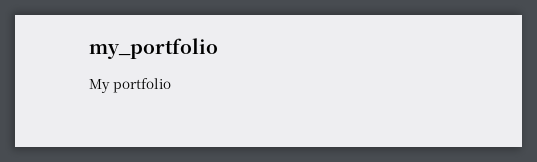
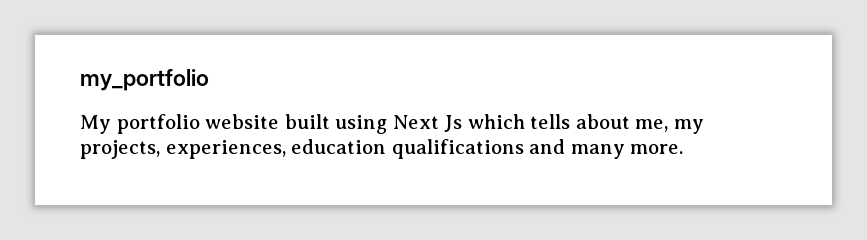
- My portfolio
+ My portfolio website built using Next Js which tells about me, my projects, experiences, education qualifications and many more.

